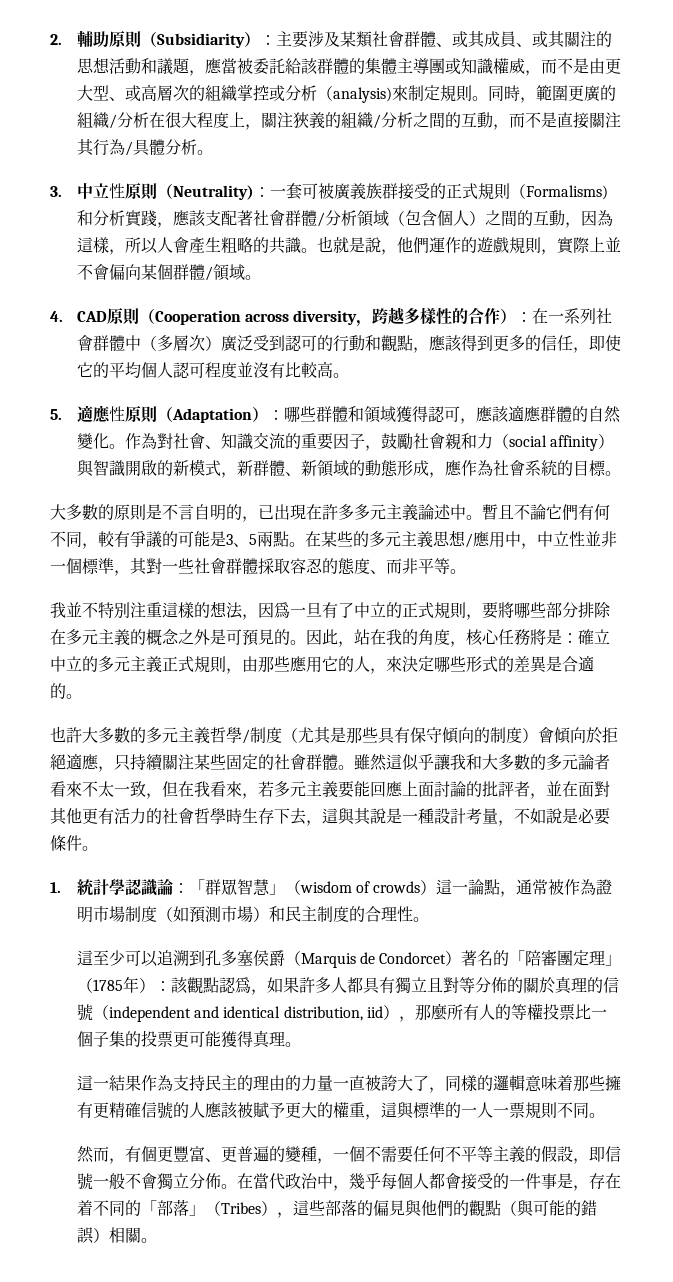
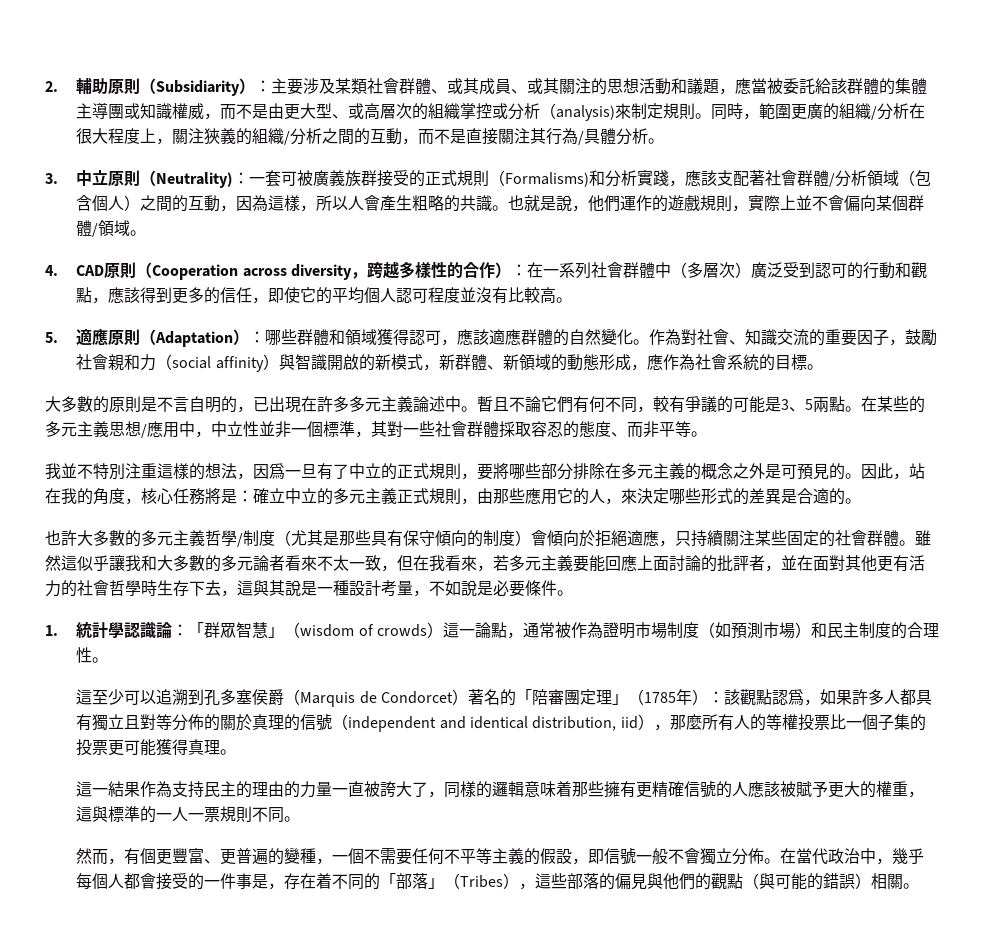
- 3.中立性原則（Neutrality)：一套可被廣義族群接受的正式規則（Formalisms)和分析實踐，應該支配著社會群體/分析領域（包含個人）之間的互動，因為這樣，所以人會產生粗略的共識。
+ 3.中立原則（Neutrality)：一套可被廣義族群接受的正式規則（Formalisms)和分析實踐，應該支配著社會群體/分析領域（包含個人）之間的互動，因為這樣，所以人會產生粗略的共識。
- 5.適應性原則（Adaptation）：哪些群體和領域獲得認可，應該適應群體的自然變化。
+ 5.適應原則（Adaptation）：哪些群體和領域獲得認可，應該適應群體的自然變化。

